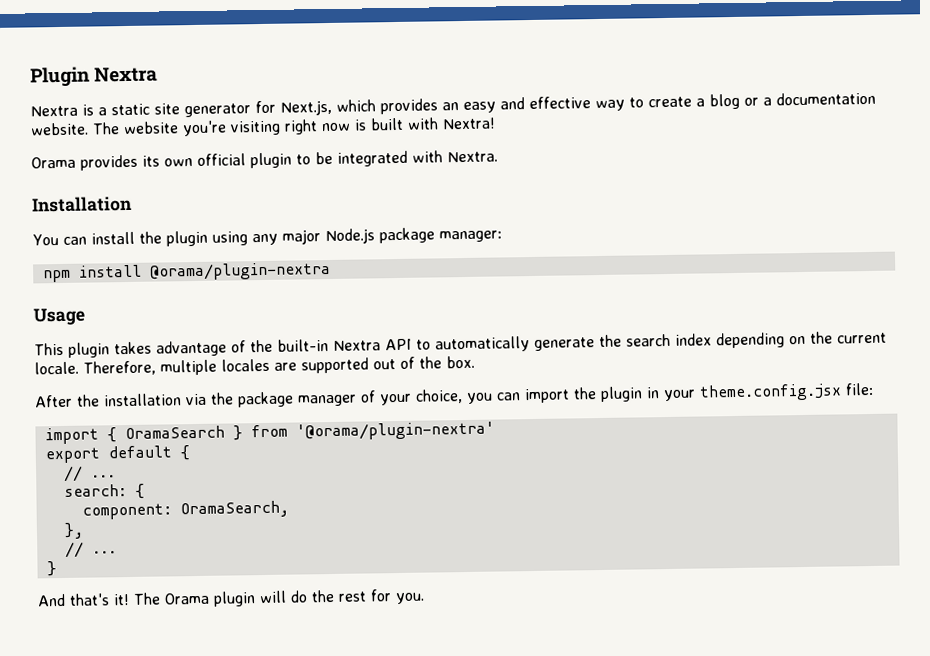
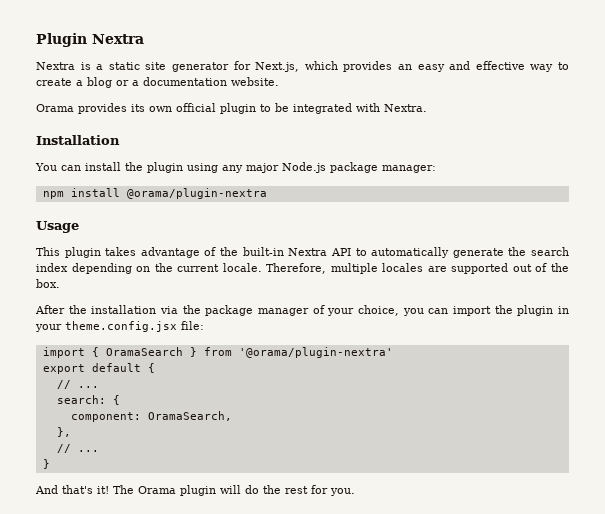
- The website you're visiting right now is built with Nextra!

